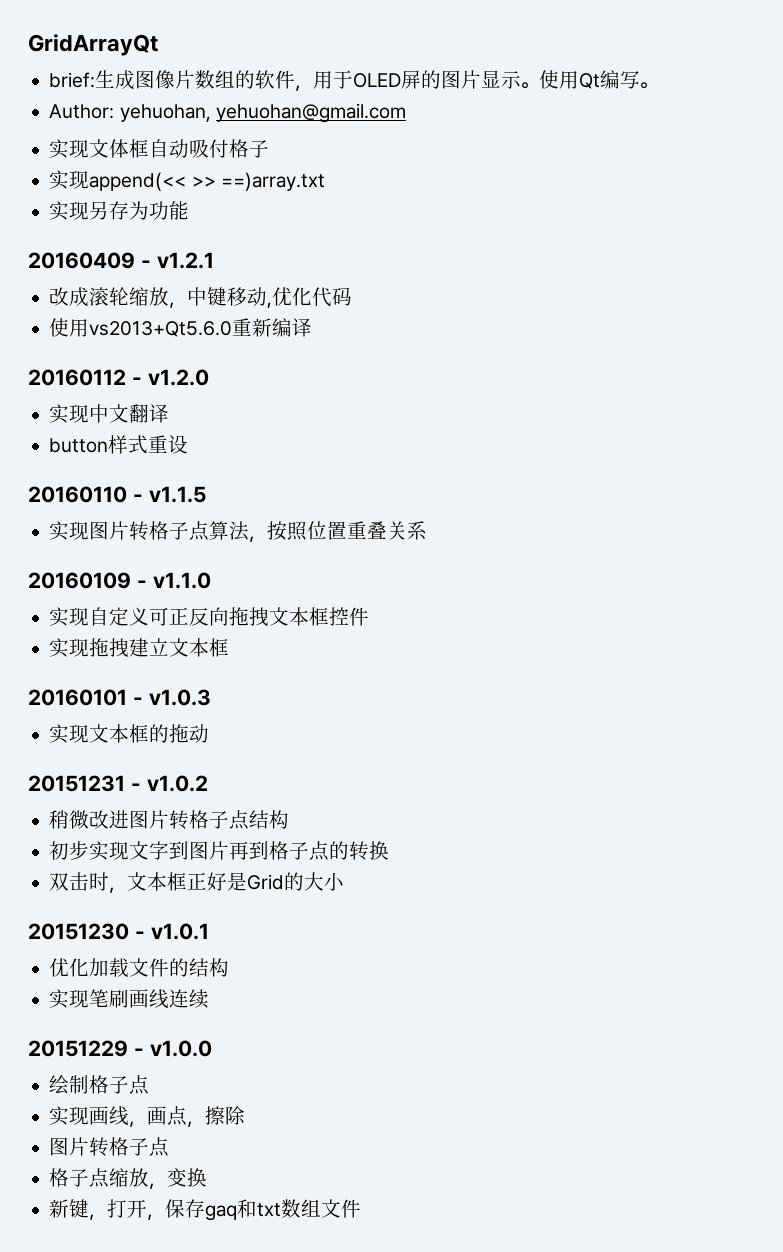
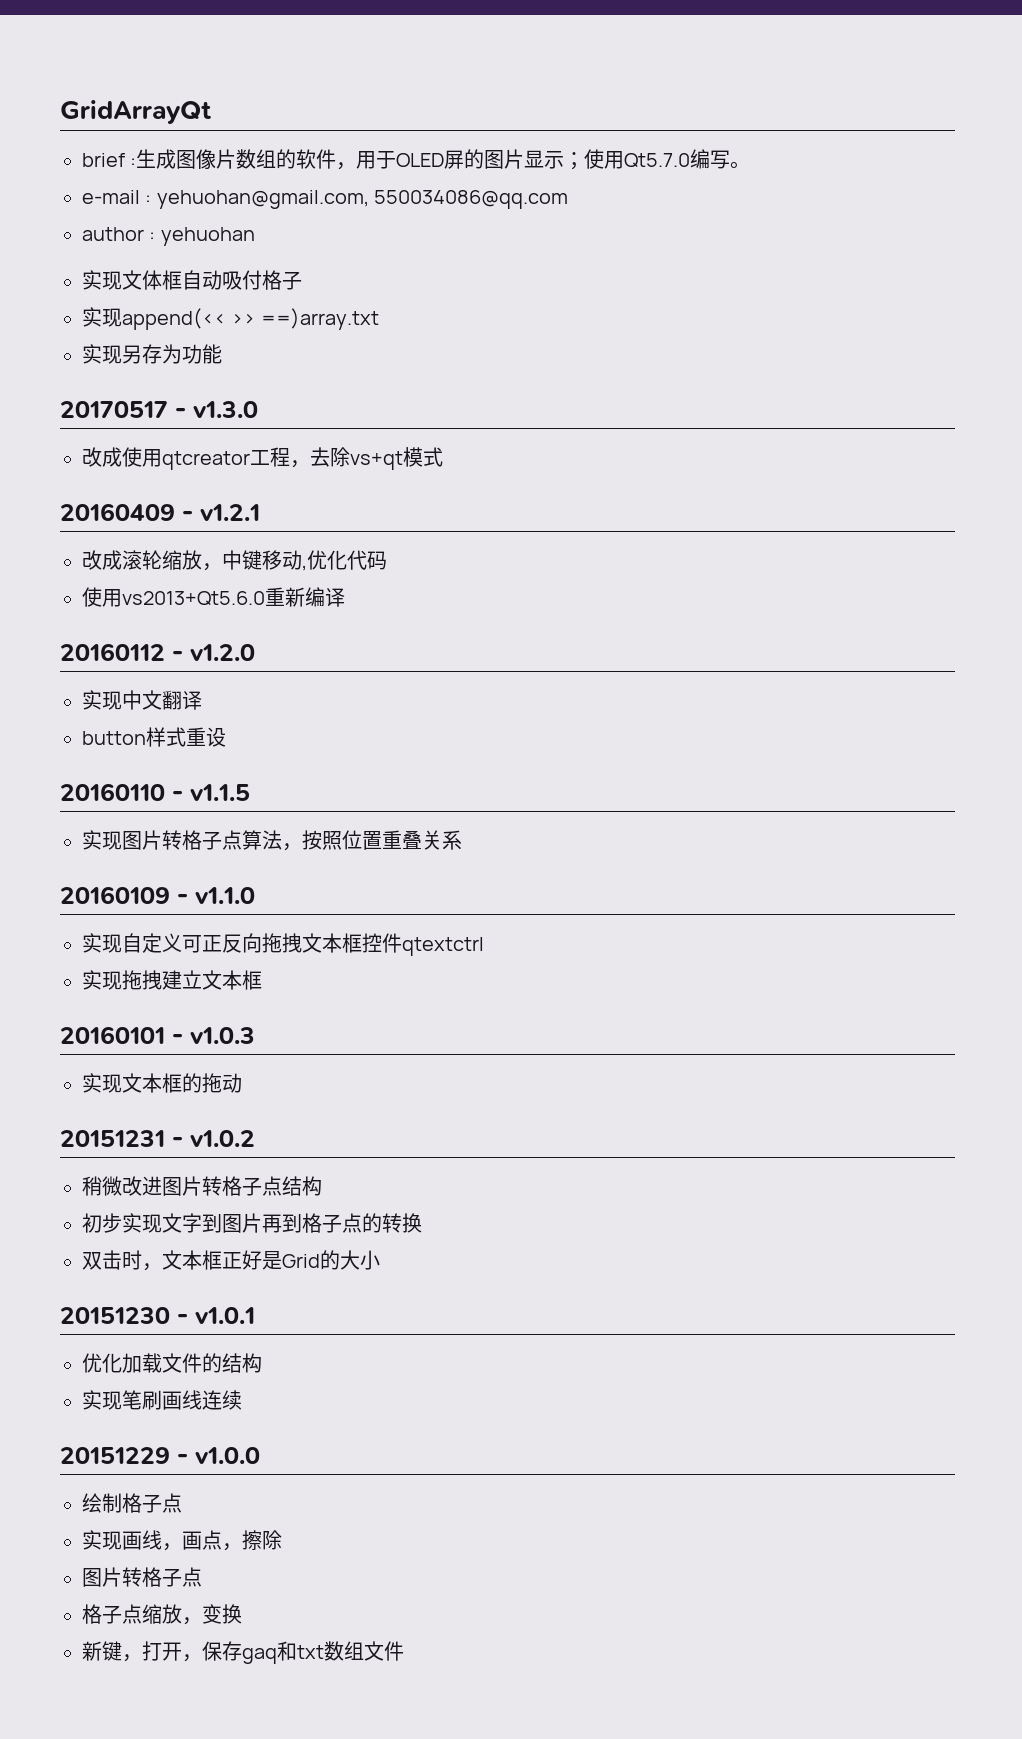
- brief:生成图像片数组的软件，用于OLED屏的图片显示。使用Qt编写。
+ brief :生成图像片数组的软件，用于OLED屏的图片显示；使用Qt5.7.0编写。
- Author: yehuohan, yehuohan@gmail.com
+ e-mail : yehuohan@gmail.com, 550034086@qq.com
+ author : yehuohan
+ 20170517 - v1.3.0
+ 改成使用qtcreator工程，去除vs+qt模式
- 实现自定义可正反向拖拽文本框控件
+ 实现自定义可正反向拖拽文本框控件qtextctrl

